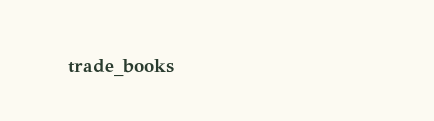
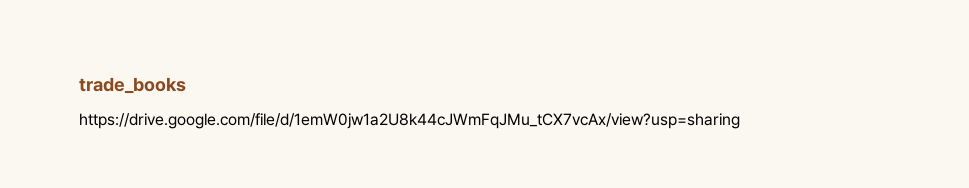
+ https://drive.google.com/file/d/1emW0jw1a2U8k44cJWmFqJMu_tCX7vcAx/view?usp=sharing

